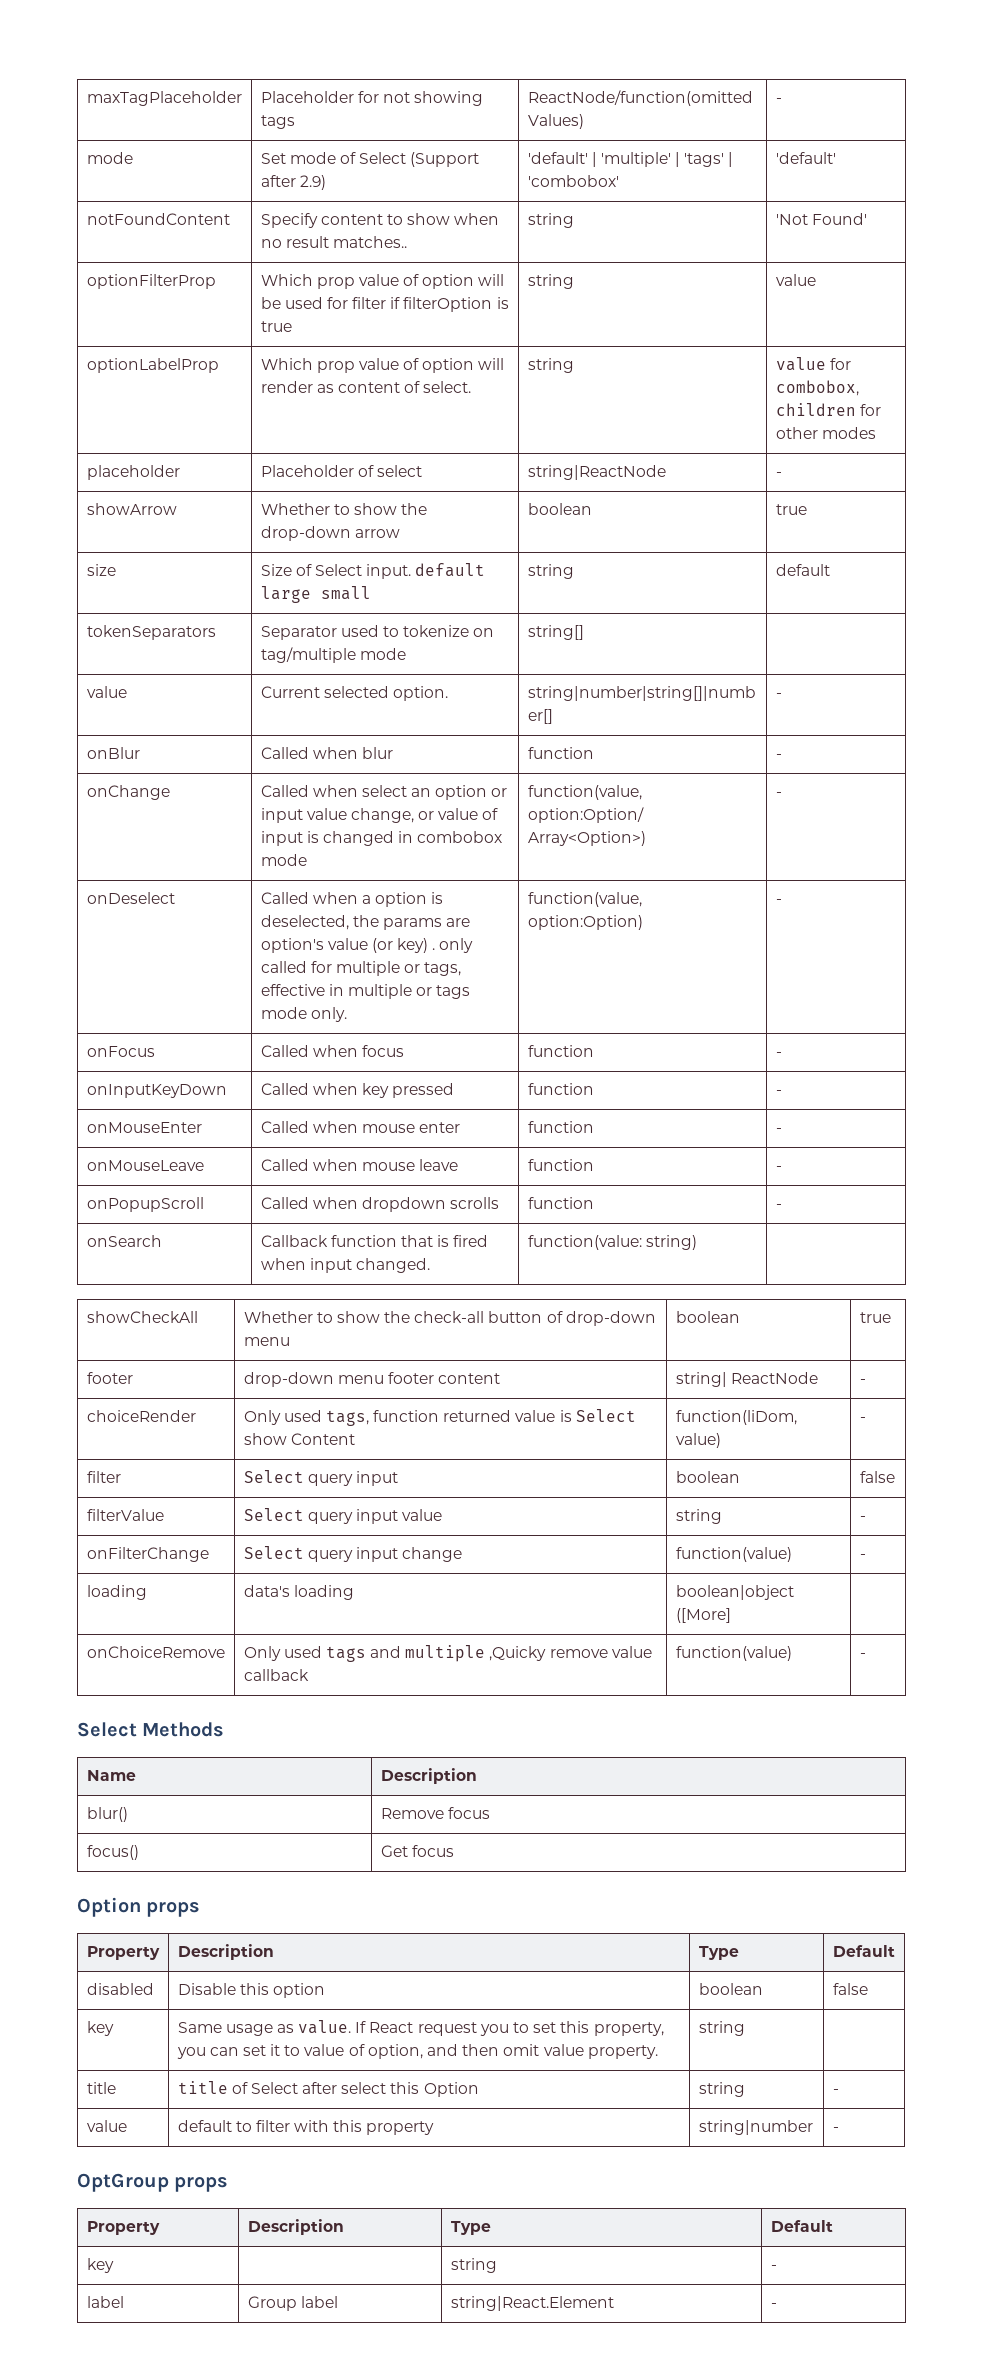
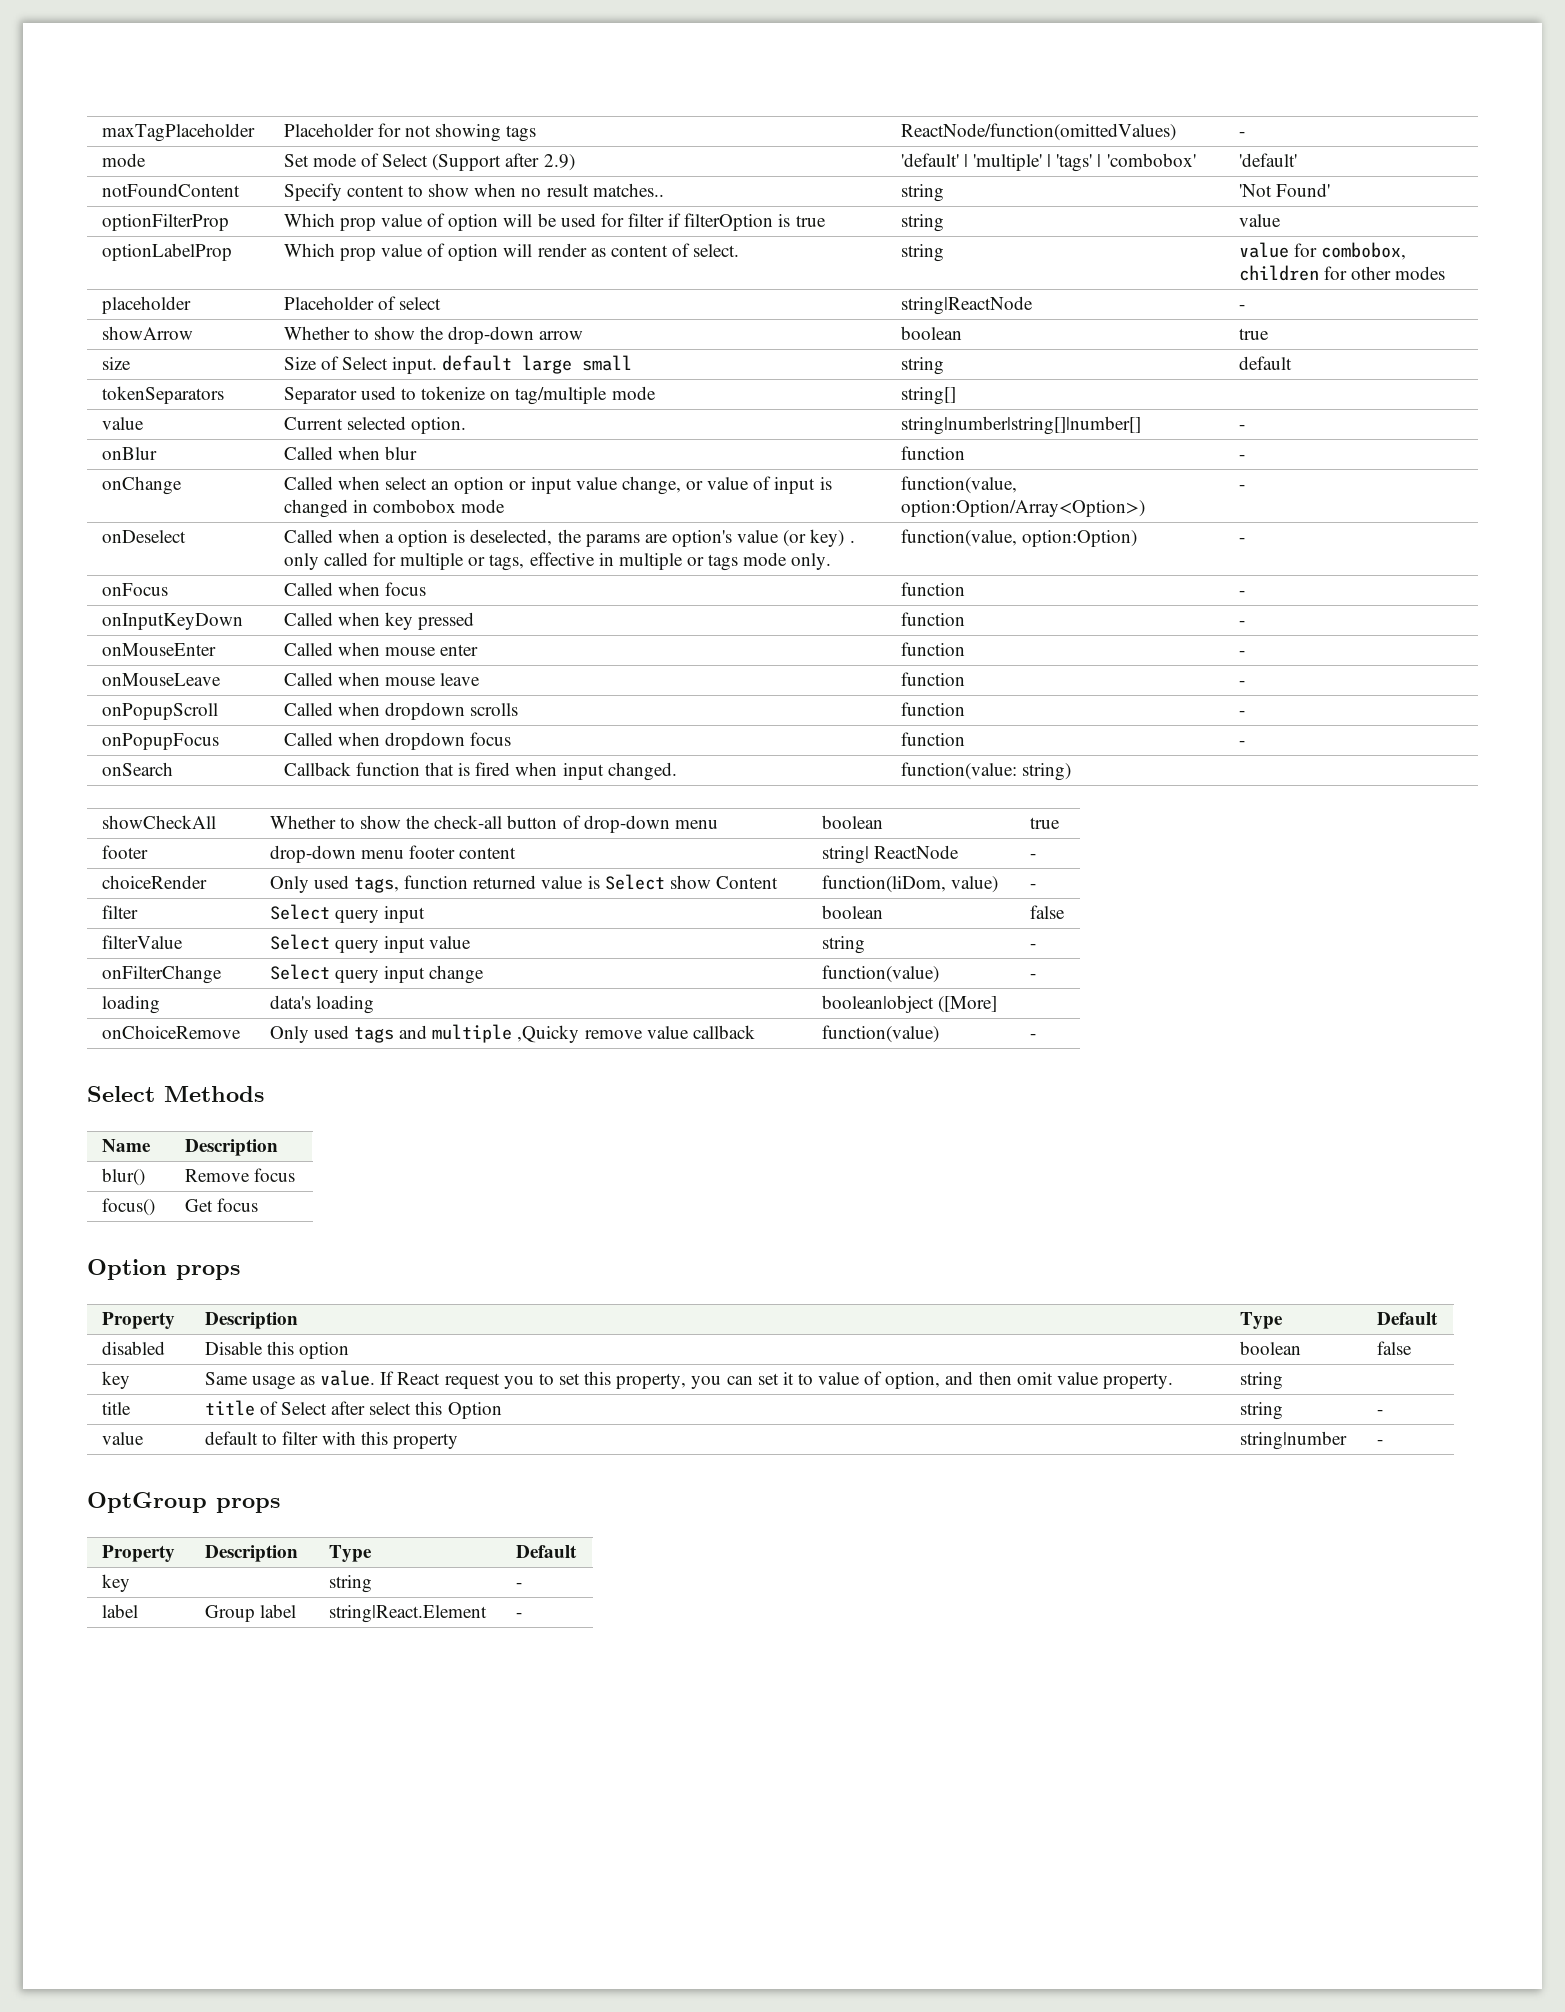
+ onPopupFocus | Called when dropdown focus | function | -

